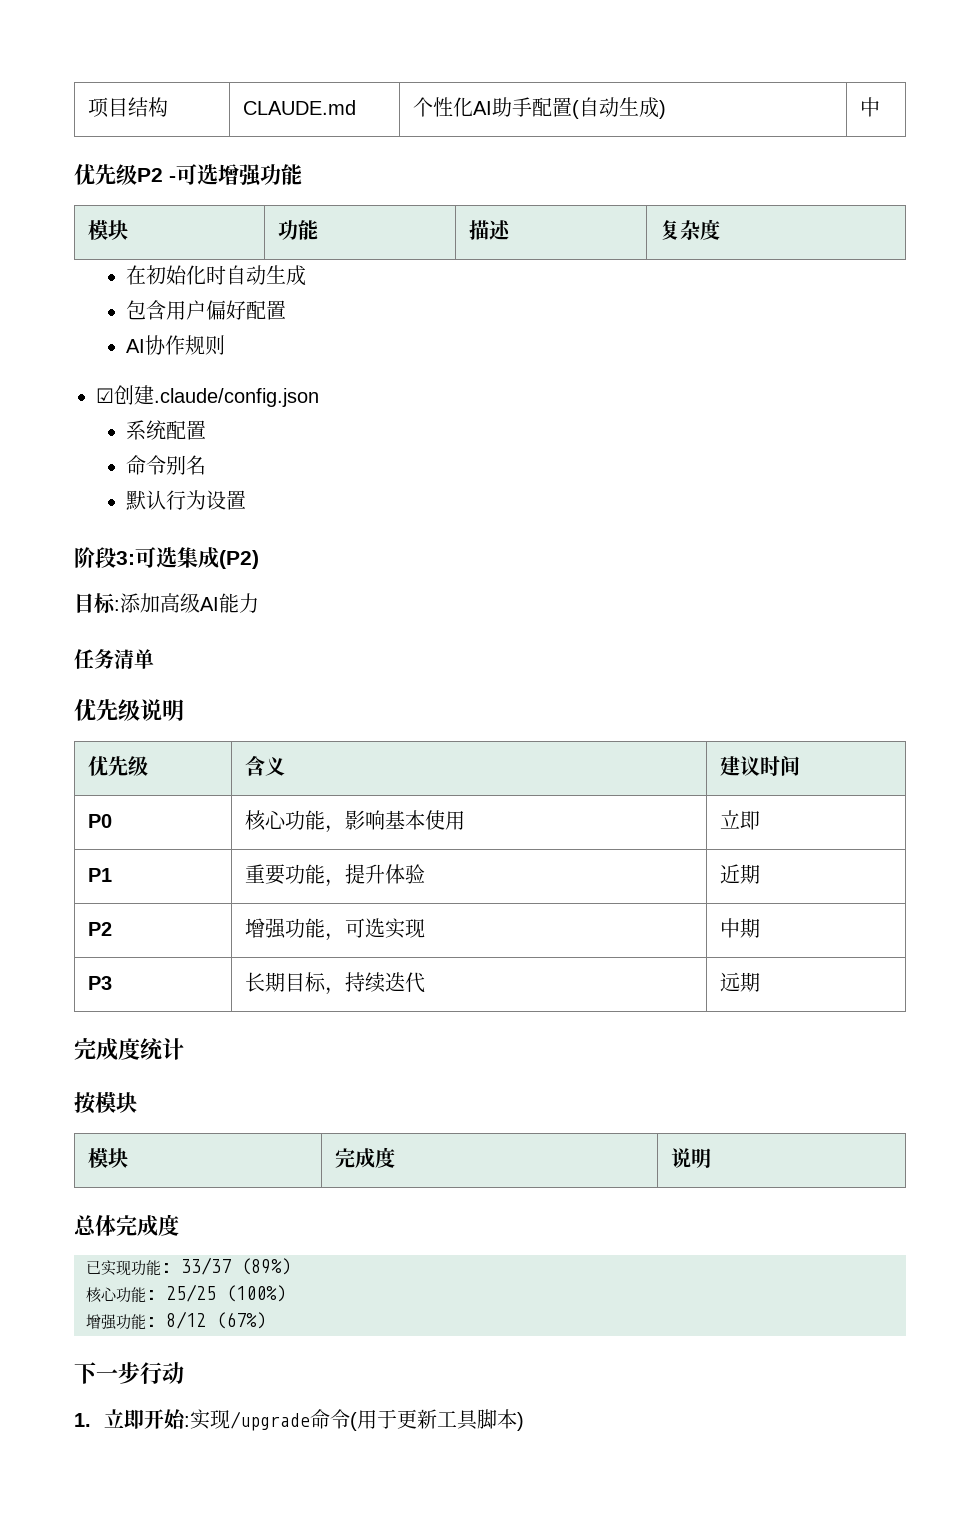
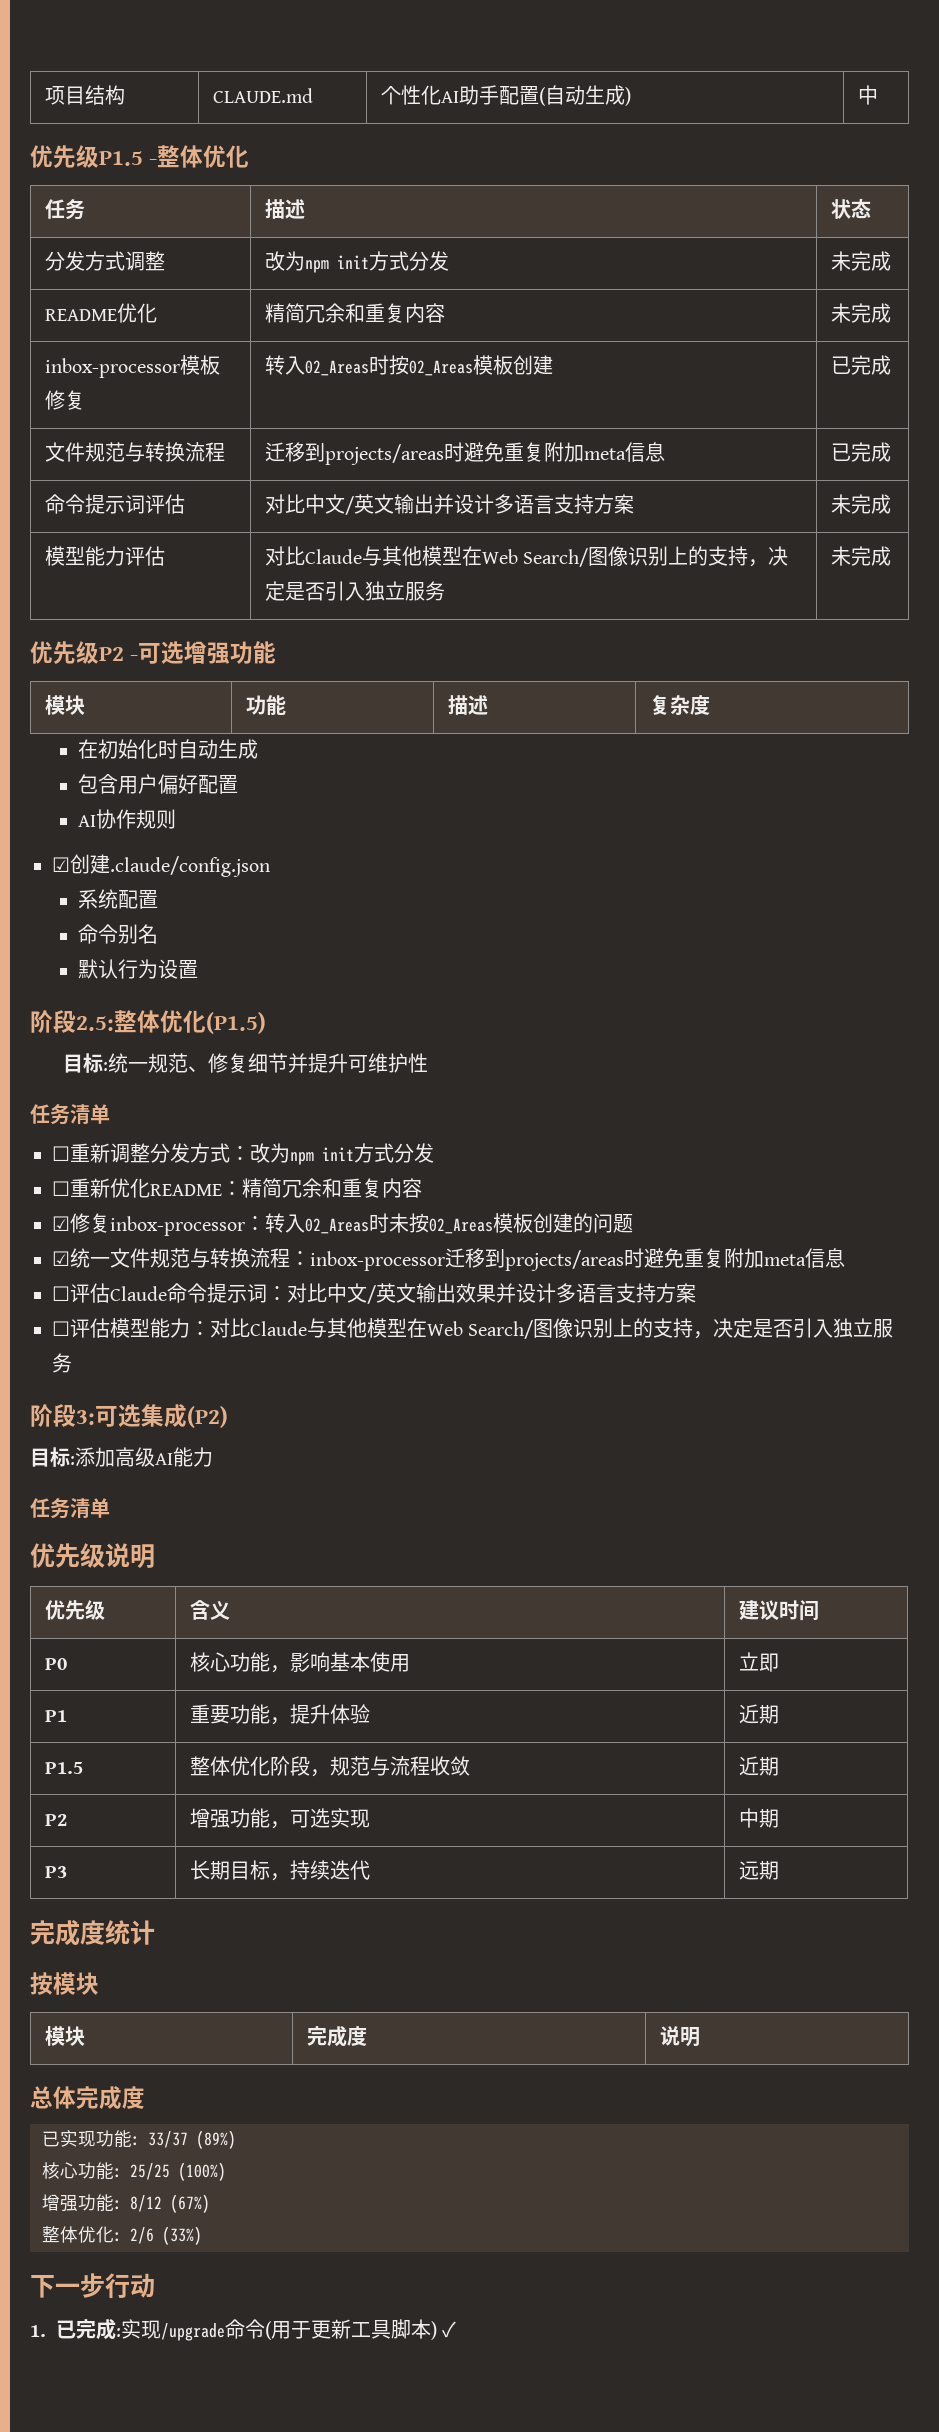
+ 优先级P1.5 -整体优化
+ 任务 | 描述 | 状态
+ 分发方式调整 | 改为npm init方式分发 | 未完成
+ README优化 | 精简冗余和重复内容 | 未完成
+ inbox-processor模板修复 | 转入02_Areas时按02_Areas模板创建 | 已完成
+ 文件规范与转换流程 | 迁移到projects/areas时避免重复附加meta信息 | 已完成
+ 命令提示词评估 | 对比中文/英文输出并设计多语言支持方案 | 未完成
+ 模型能力评估 | 对比Claude与其他模型在Web Search/图像识别上的支持，决定是否引入独立服务 | 未完成
+ 阶段2.5:整体优化(P1.5)
+ 目标:统一规范、修复细节并提升可维护性
+ 任务清单
+ ☐重新调整分发方式：改为npm init方式分发
+ ☐重新优化README：精简冗余和重复内容
+ ☑修复inbox-processor：转入02_Areas时未按02_Areas模板创建的问题
+ ☑统一文件规范与转换流程：inbox-processor迁移到projects/areas时避免重复附加meta信息
+ ☐评估Claude命令提示词：对比中文/英文输出效果并设计多语言支持方案
+ ☐评估模型能力：对比Claude与其他模型在Web Search/图像识别上的支持，决定是否引入独立服务
+ P1.5 | 整体优化阶段，规范与流程收敛 | 近期
+ 整体优化: 2/6 (33%)
- 1.立即开始:实现/upgrade命令(用于更新工具脚本)
+ 1.已完成:实现/upgrade命令(用于更新工具脚本) ✓

